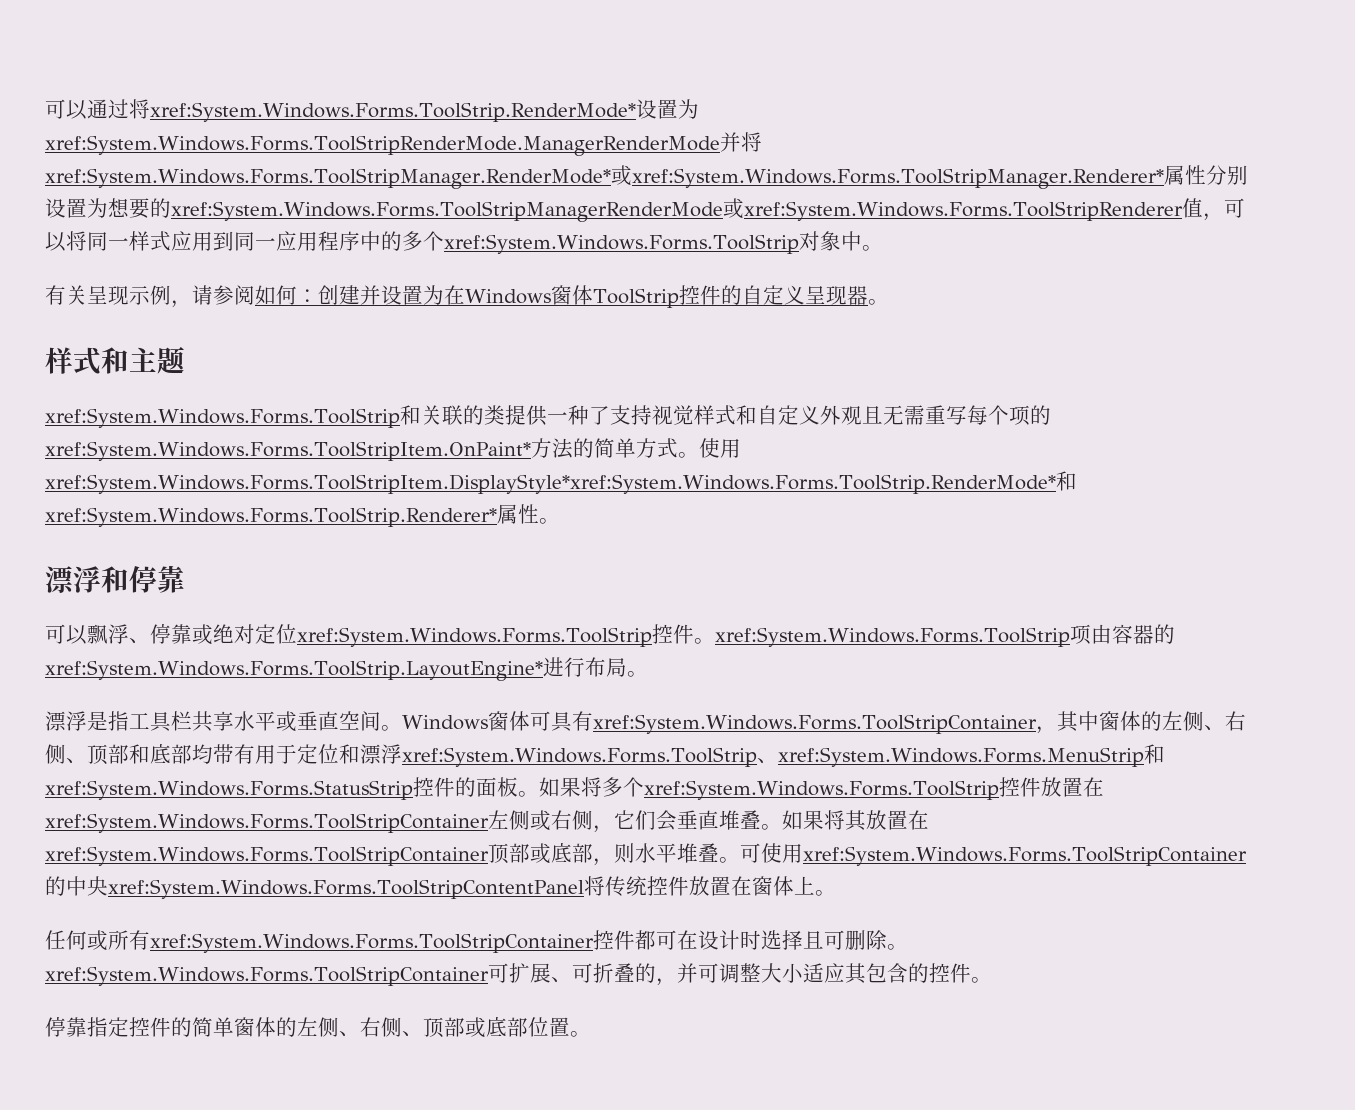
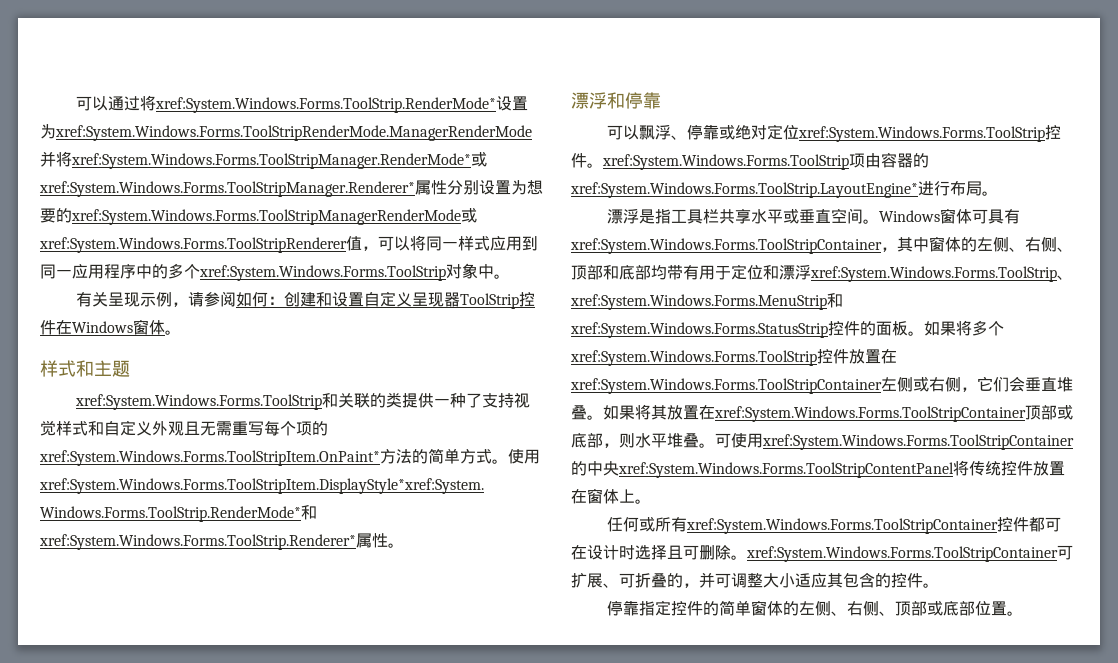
- 有关呈现示例，请参阅如何：创建并设置为在Windows窗体ToolStrip控件的自定义呈现器。
+ 有关呈现示例，请参阅如何：创建和设置自定义呈现器ToolStrip控件在Windows窗体。

